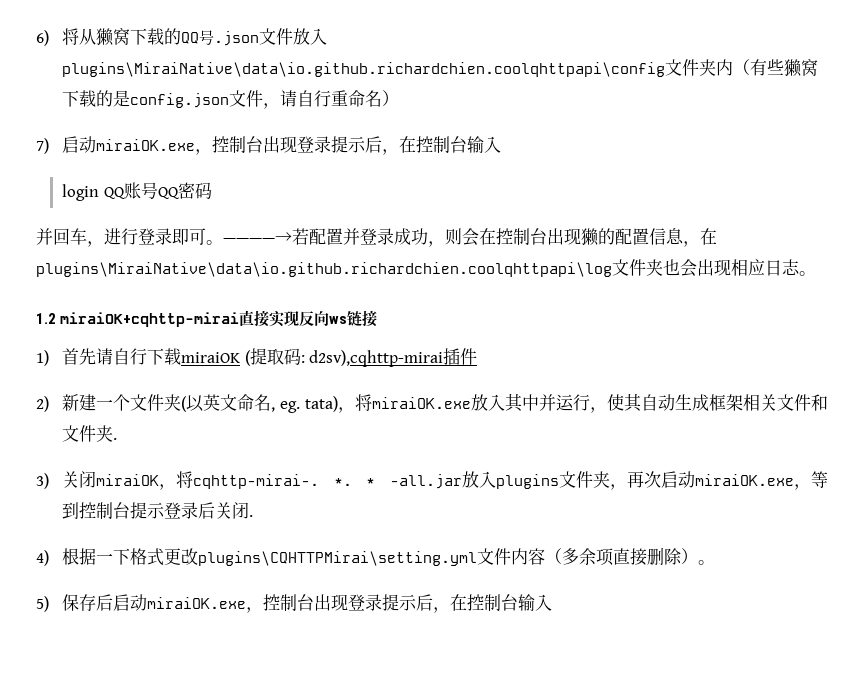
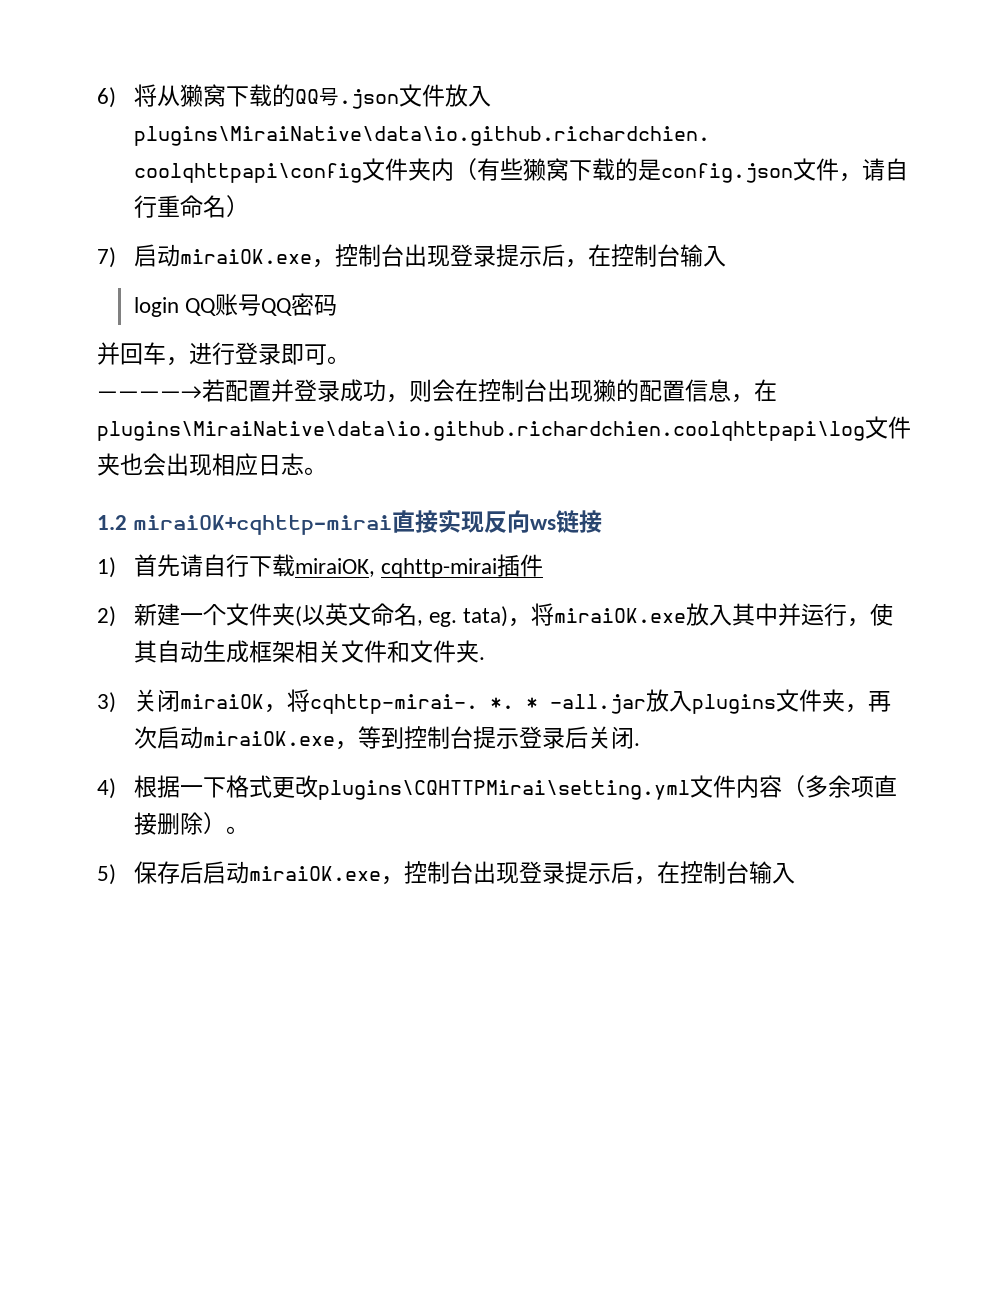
- 并回车，进行登录即可。————→若配置并登录成功，则会在控制台出现獭的配置信息，在plugins\MiraiNative\data\io.github.richardchien.coolqhttpapi\log文件夹也会出现相应日志。
+ 并回车，进行登录即可。
+ ————→若配置并登录成功，则会在控制台出现獭的配置信息，在plugins\MiraiNative\data\io.github.richardchien.coolqhttpapi\log文件夹也会出现相应日志。
- 1)首先请自行下载miraiOK (提取码: d2sv),cqhttp-mirai插件
+ 1)首先请自行下载miraiOK, cqhttp-mirai插件

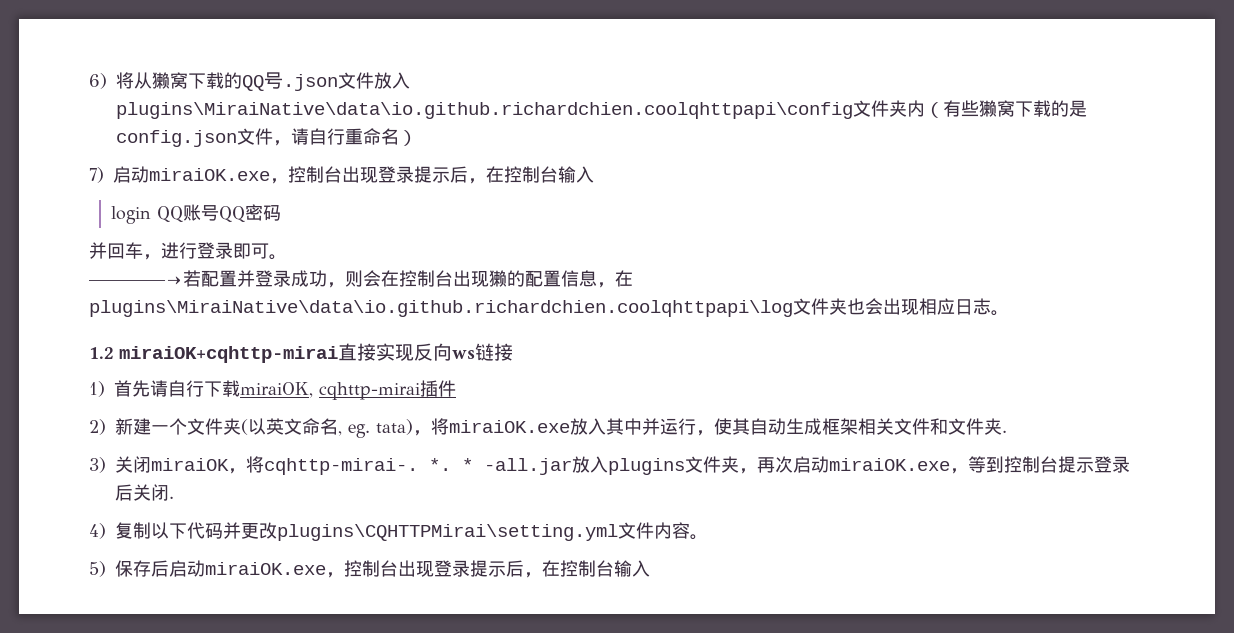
- 4)根据一下格式更改plugins\CQHTTPMirai\setting.yml文件内容（多余项直接删除）。
+ 4)复制以下代码并更改plugins\CQHTTPMirai\setting.yml文件内容。

